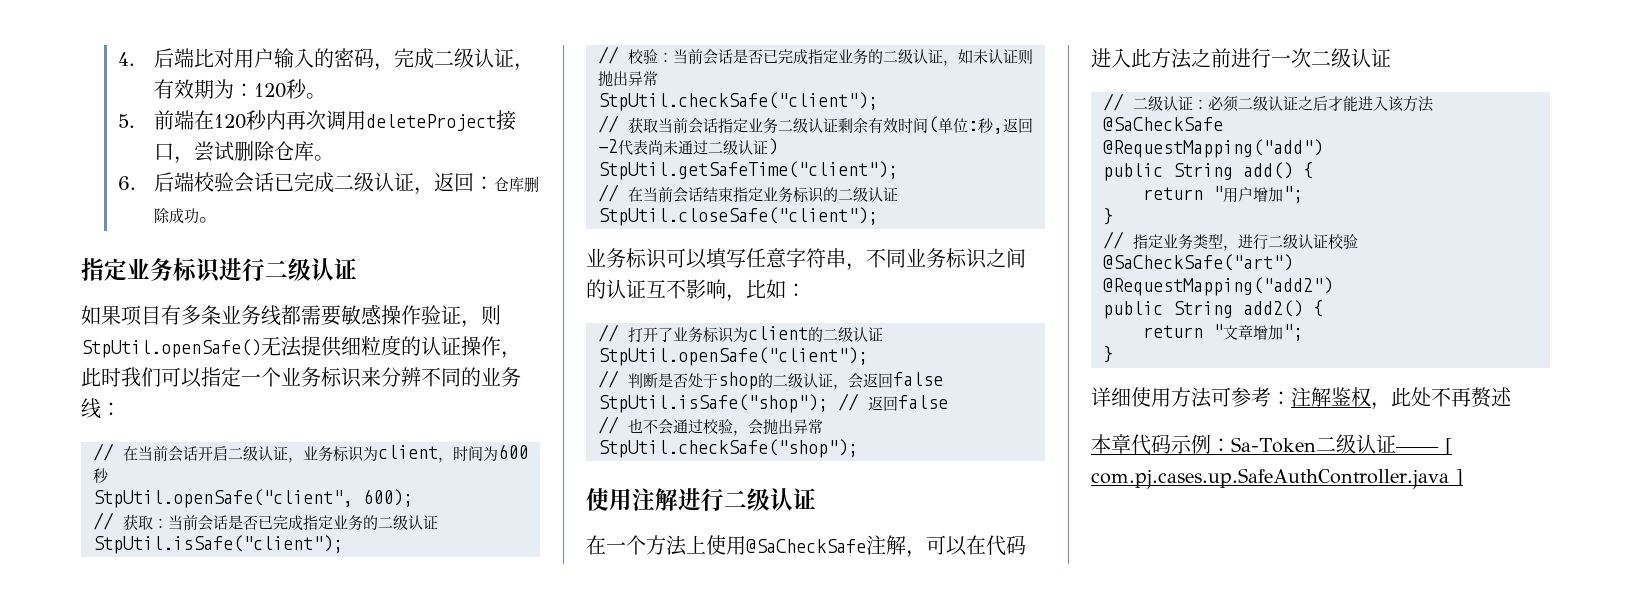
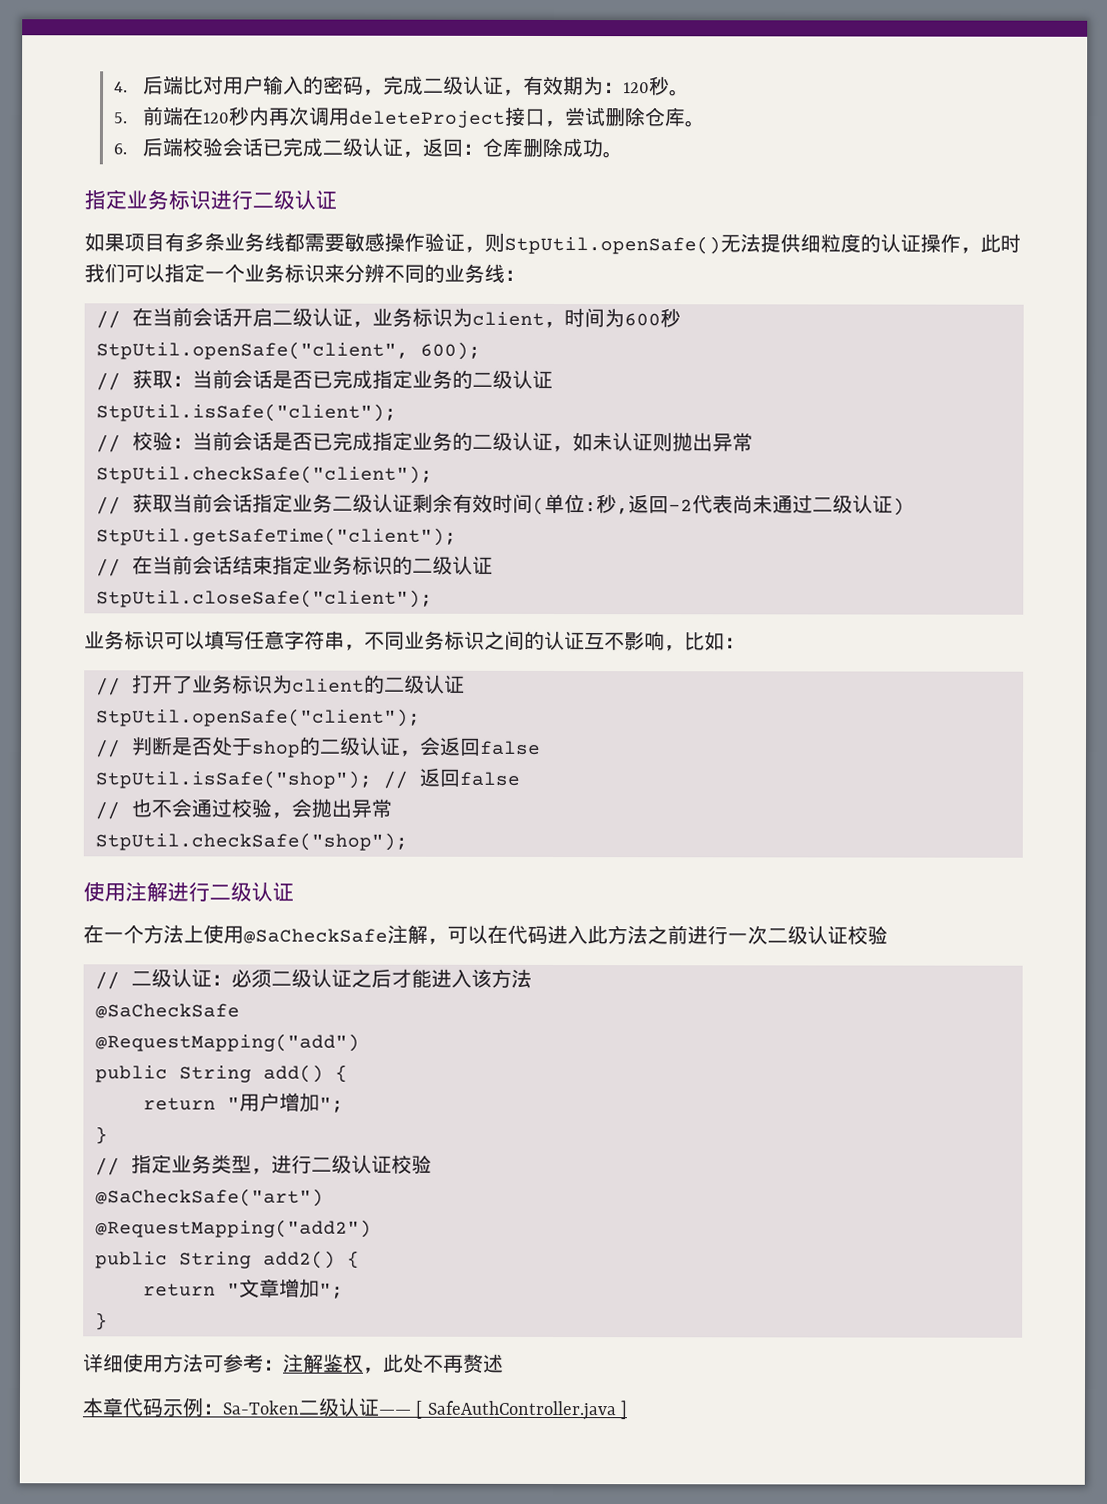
- 在一个方法上使用@SaCheckSafe注解，可以在代码进入此方法之前进行一次二级认证
+ 在一个方法上使用@SaCheckSafe注解，可以在代码进入此方法之前进行一次二级认证校验
- 本章代码示例：Sa-Token二级认证—— [ com.pj.cases.up.SafeAuthController.java ]
+ 本章代码示例：Sa-Token二级认证—— [ SafeAuthController.java ]

